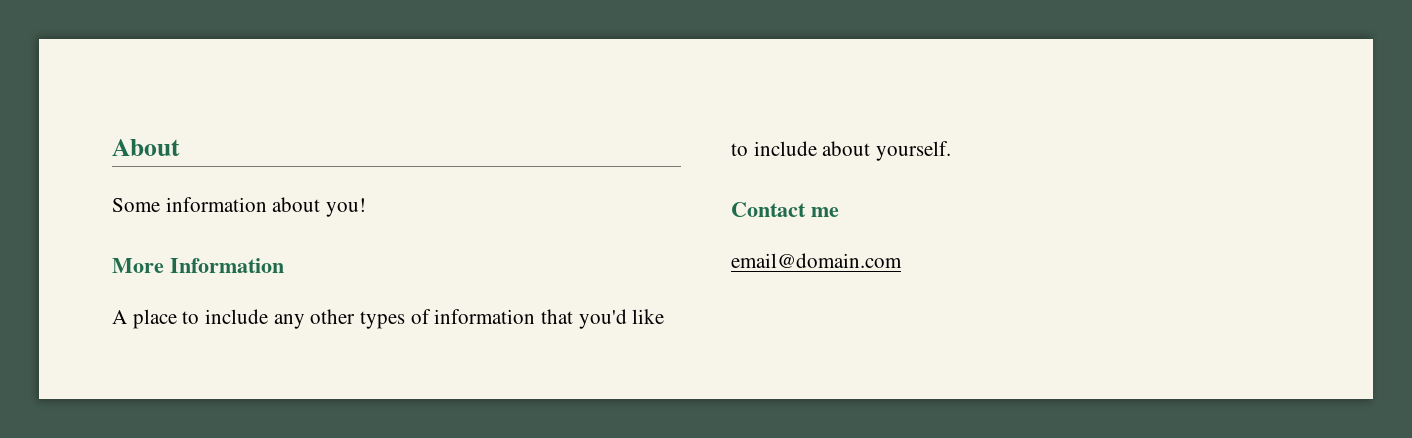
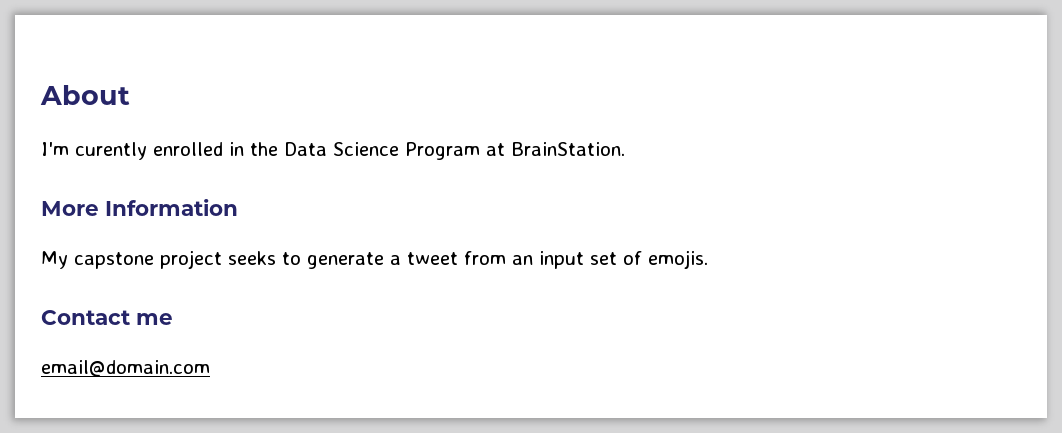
- Some information about you!
+ I'm curently enrolled in the Data Science Program at BrainStation.
  More Information
- A place to include any other types of information that you'd like to include about yourself.
+ My capstone project seeks to generate a tweet from an input set of emojis.

